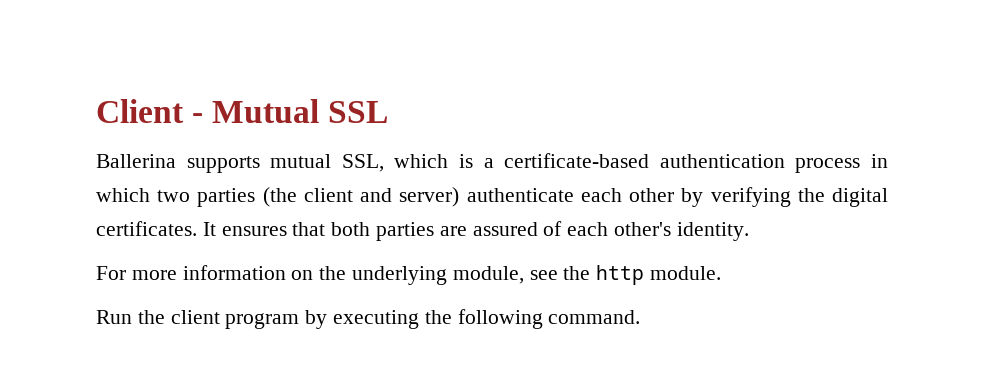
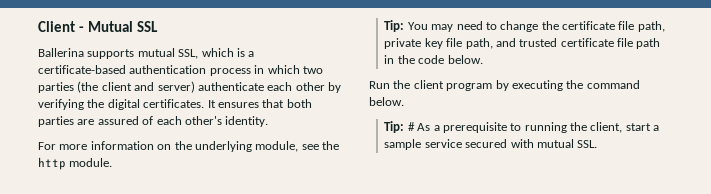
+ Tip: You may need to change the certificate file path, private key file path, and trusted certificate file path in the code below.
- Run the client program by executing the following command.
+ Run the client program by executing the command below.
+ Tip: # As a prerequisite to running the client, start a sample service secured with mutual SSL.

